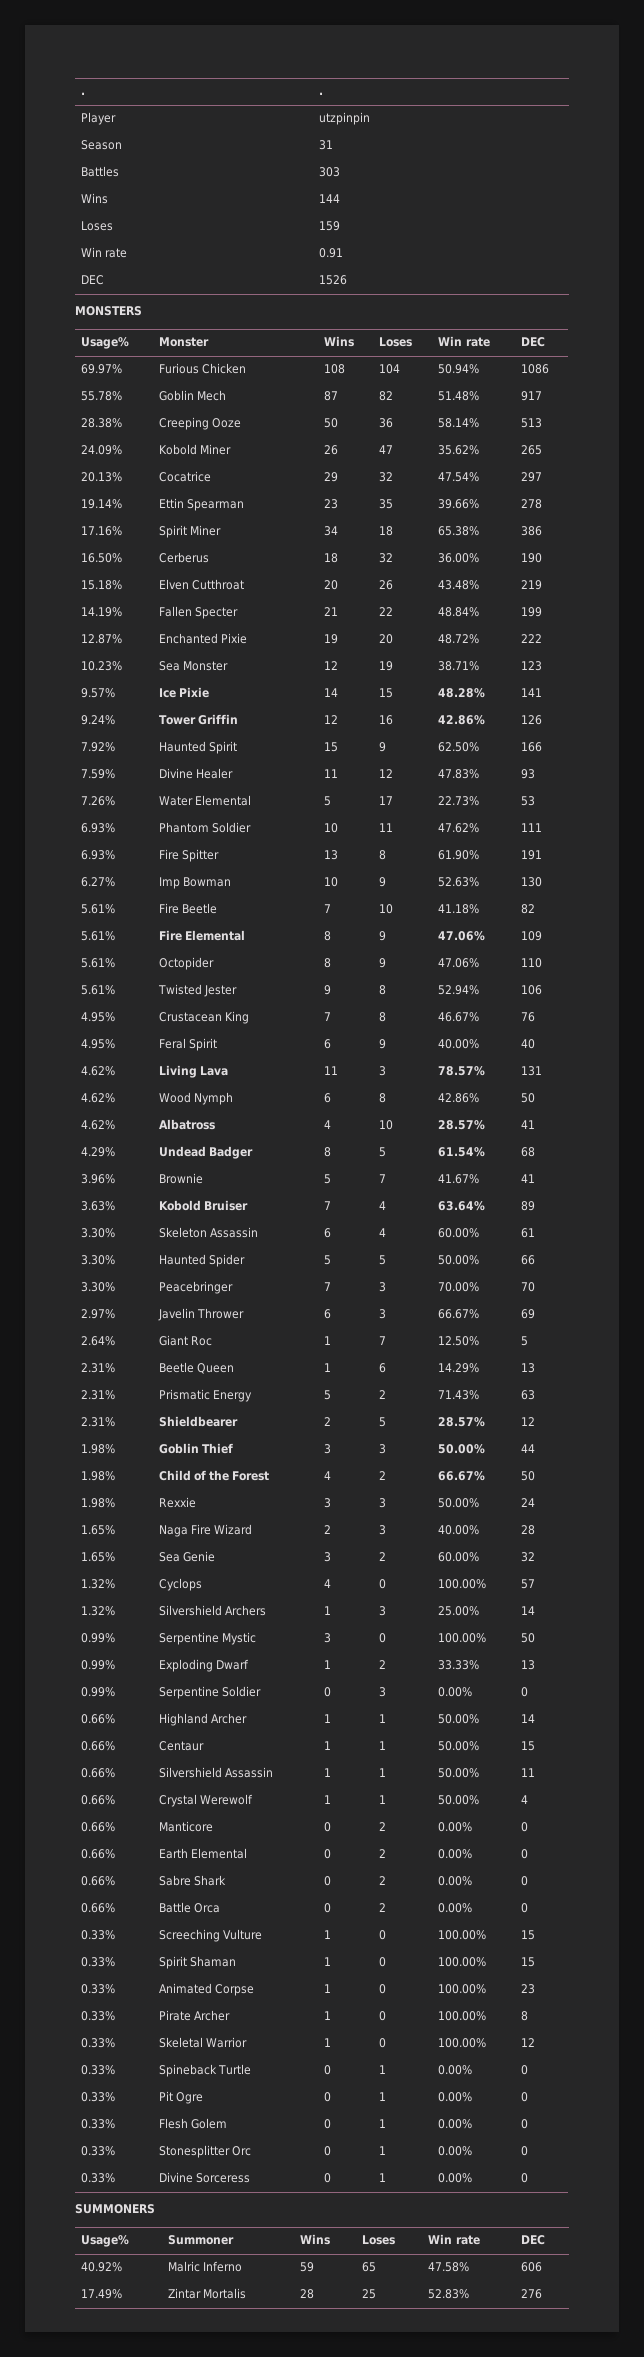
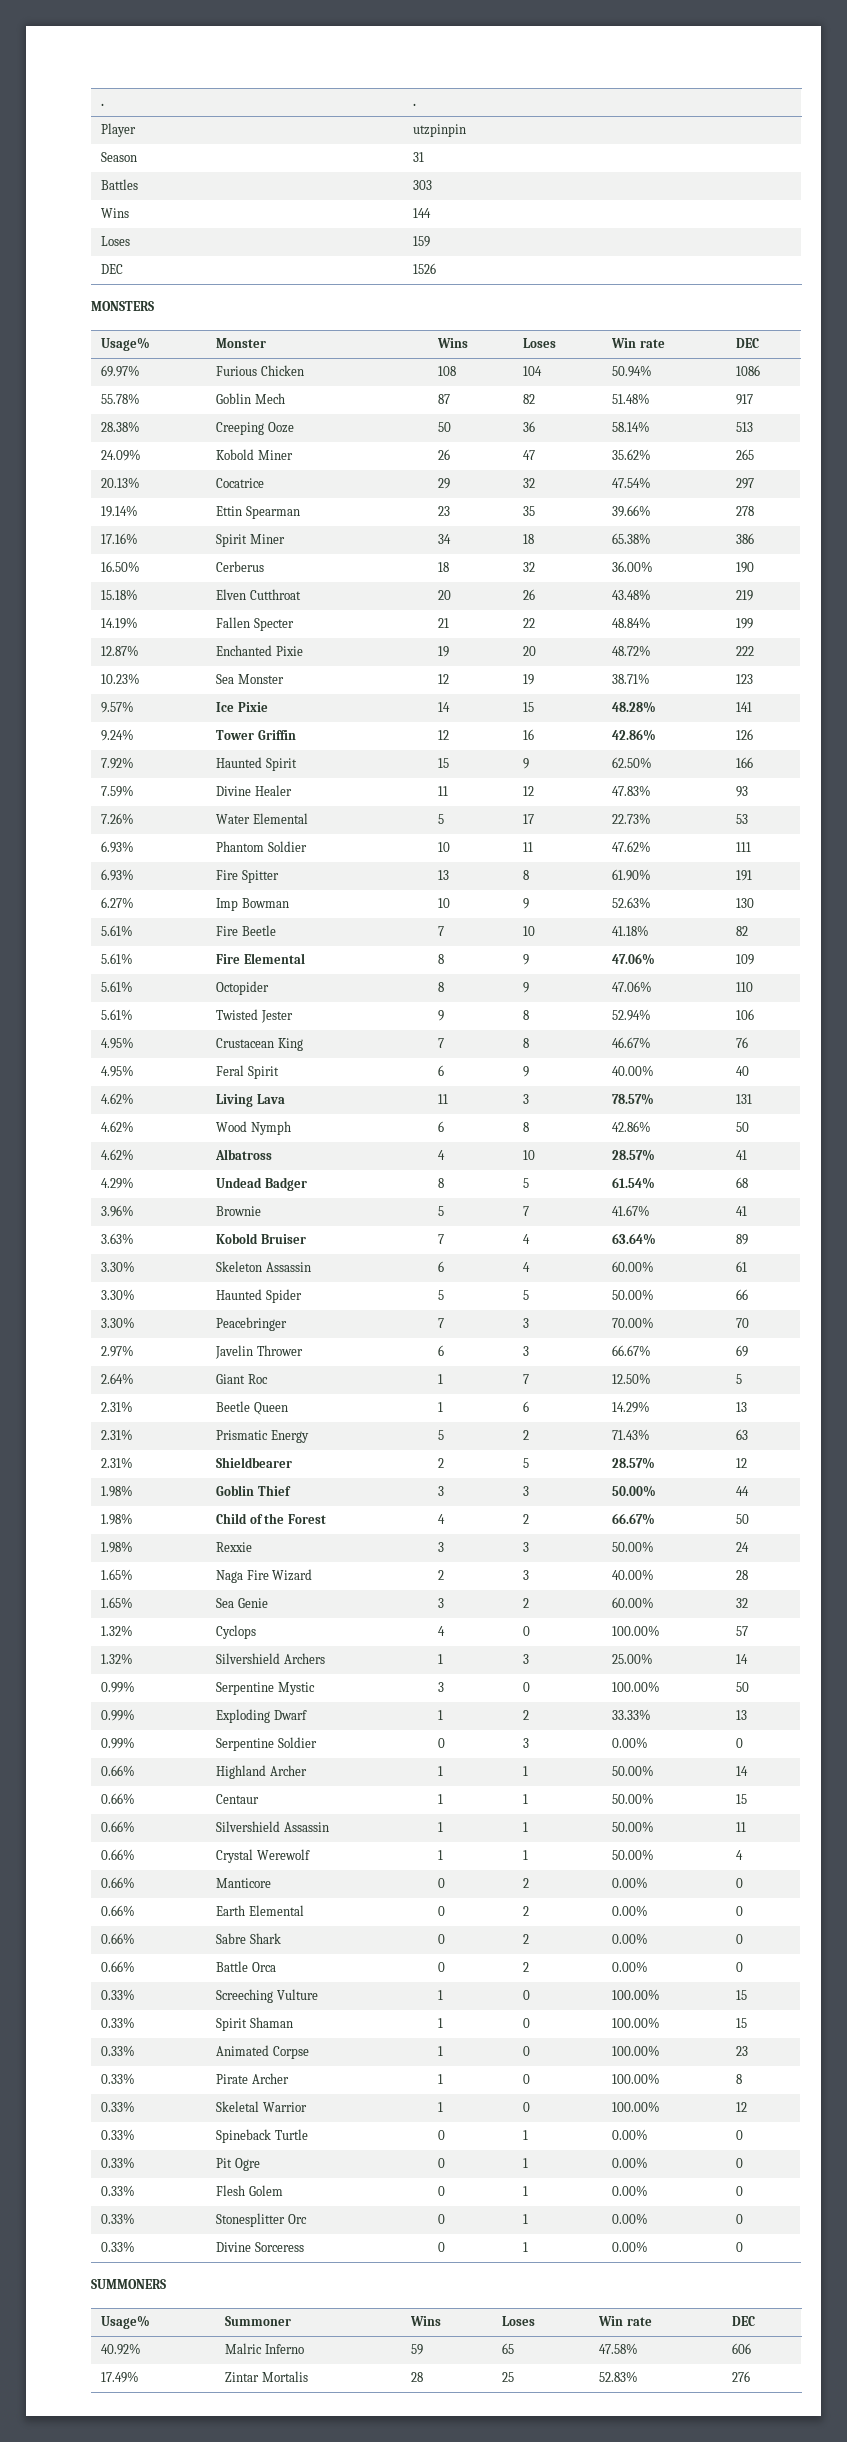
- Win rate | 0.91

